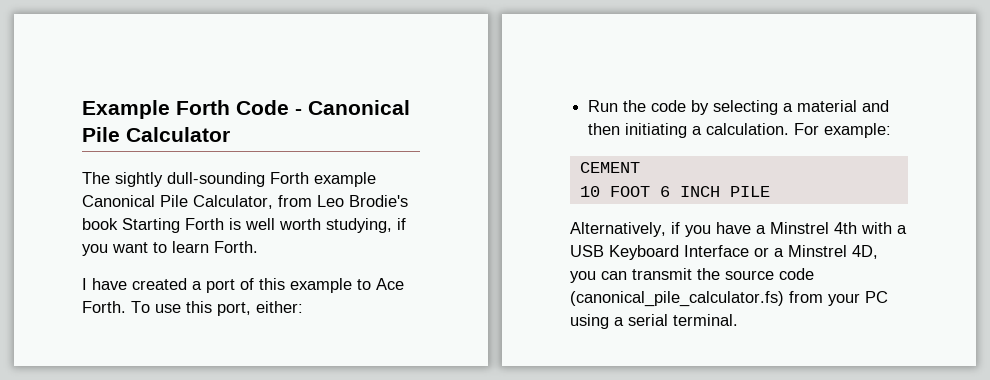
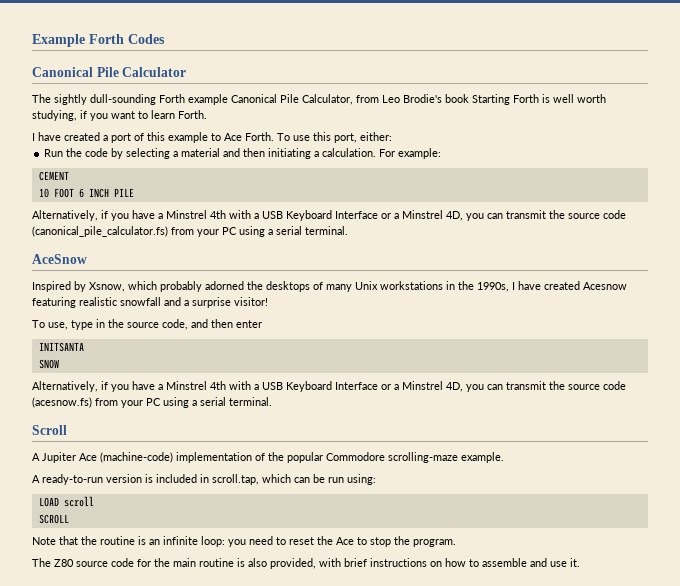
- Example Forth Code - Canonical Pile Calculator
+ Example Forth Codes
+ Canonical Pile Calculator
+ AceSnow
+ Inspired by Xsnow, which probably adorned the desktops of many Unix workstations in the 1990s, I have created Acesnow featuring realistic snowfall and a surprise visitor!
+ To use, type in the source code, and then enter
+ INITSANTA
+ SNOW
+ Alternatively, if you have a Minstrel 4th with a USB Keyboard Interface or a Minstrel 4D, you can transmit the source code (acesnow.fs) from your PC using a serial terminal.
+ Scroll
+ A Jupiter Ace (machine-code) implementation of the popular Commodore scrolling-maze example.
+ A ready-to-run version is included in scroll.tap, which can be run using:
+ LOAD scroll
+ SCROLL
+ Note that the routine is an infinite loop: you need to reset the Ace to stop the program.
+ The Z80 source code for the main routine is also provided, with brief instructions on how to assemble and use it.

